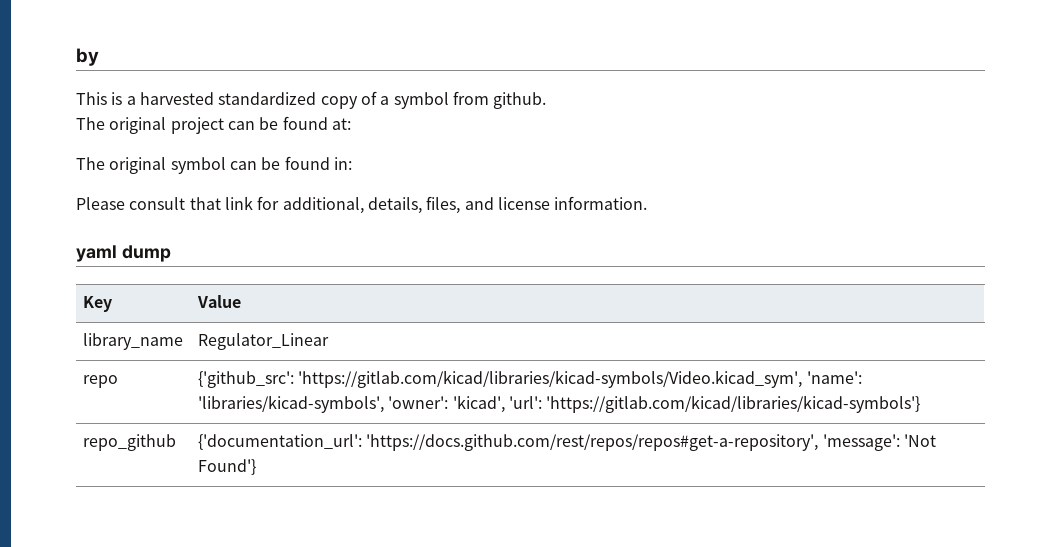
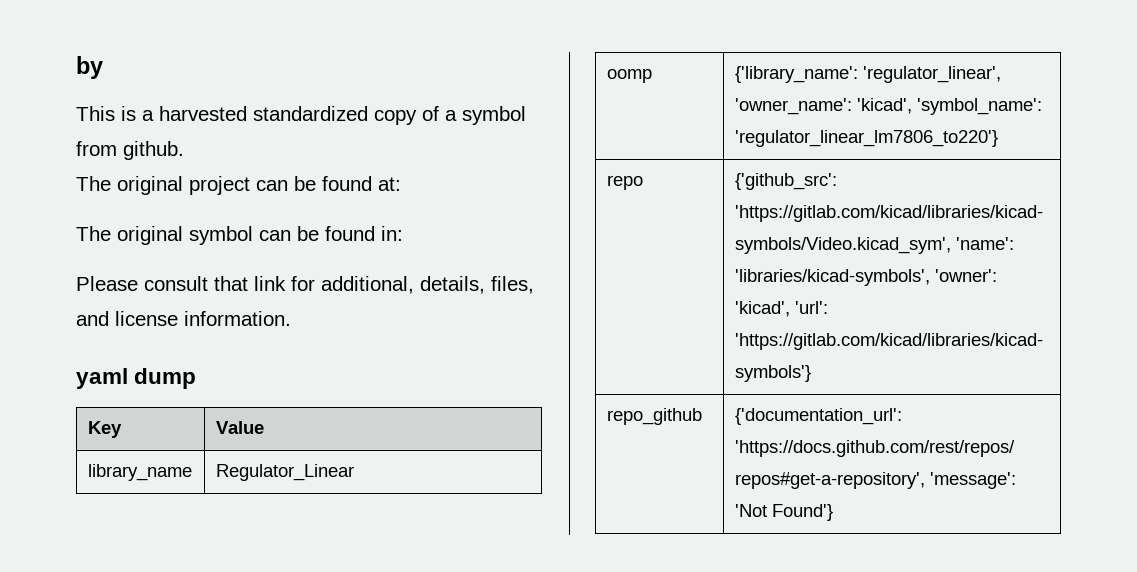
+ oomp | {'library_name': 'regulator_linear', 'owner_name': 'kicad', 'symbol_name': 'regulator_linear_lm7806_to220'}

